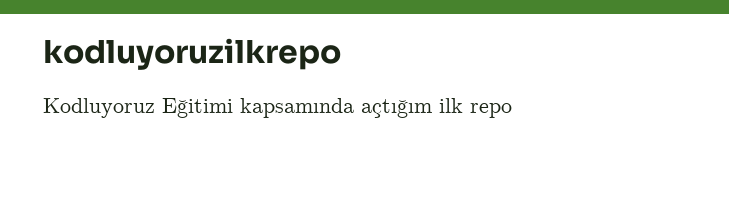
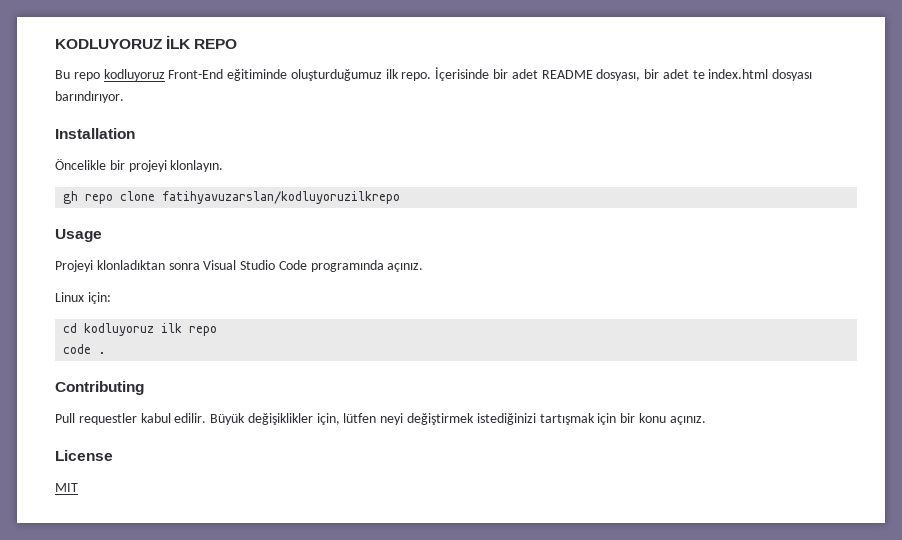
- kodluyoruzilkrepo
- Kodluyoruz Eğitimi kapsamında açtığım ilk repo
+ KODLUYORUZ İLK REPO
+ Bu repo kodluyoruz Front-End eğitiminde oluşturduğumuz ilk repo. İçerisinde bir adet README dosyası, bir adet te index.html dosyası barındırıyor.
+ Installation
+ Öncelikle bir projeyi klonlayın.
+ gh repo clone fatihyavuzarslan/kodluyoruzilkrepo
+ Usage
+ Projeyi klonladıktan sonra Visual Studio Code programında açınız.
+ Linux için:
+ cd kodluyoruz ilk repo
+ code .
+ Contributing
+ Pull requestler kabul edilir. Büyük değişiklikler için, lütfen neyi değiştirmek istediğinizi tartışmak için bir konu açınız.
+ License
+ MIT

